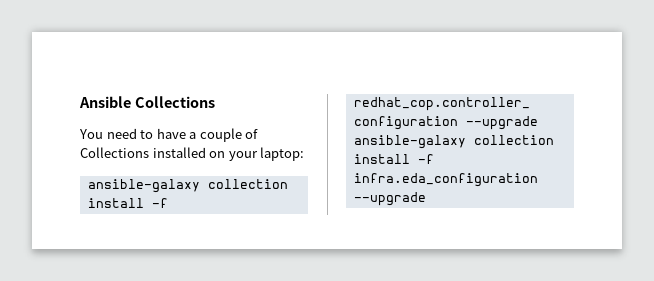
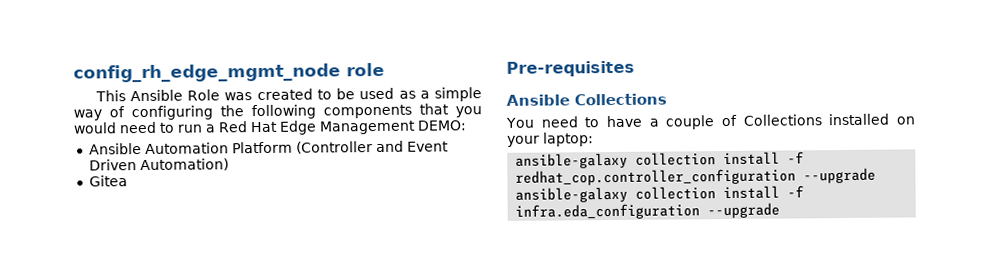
+ config_rh_edge_mgmt_node role
+ This Ansible Role was created to be used as a simple way of configuring the following components that you would need to run a Red Hat Edge Management DEMO:
+ Ansible Automation Platform (Controller and Event Driven Automation)
+ Gitea
+ Pre-requisites

